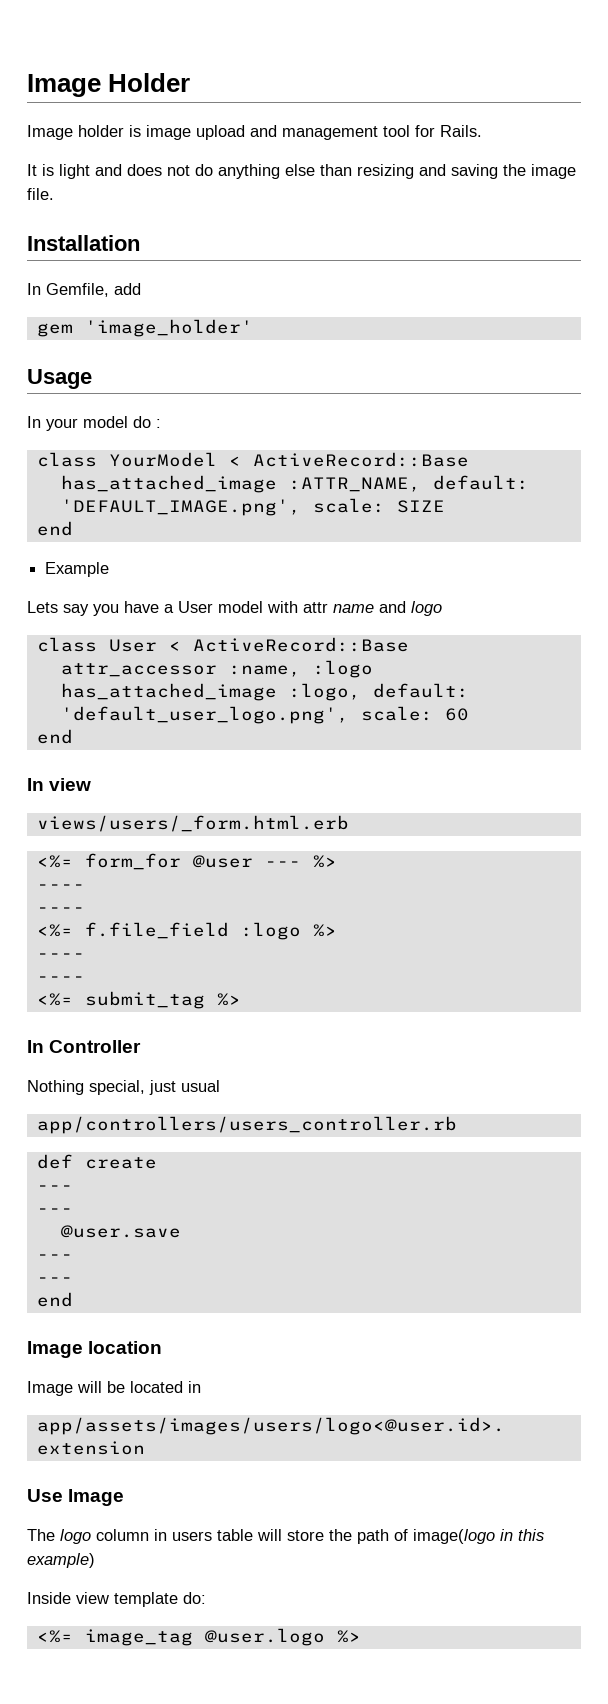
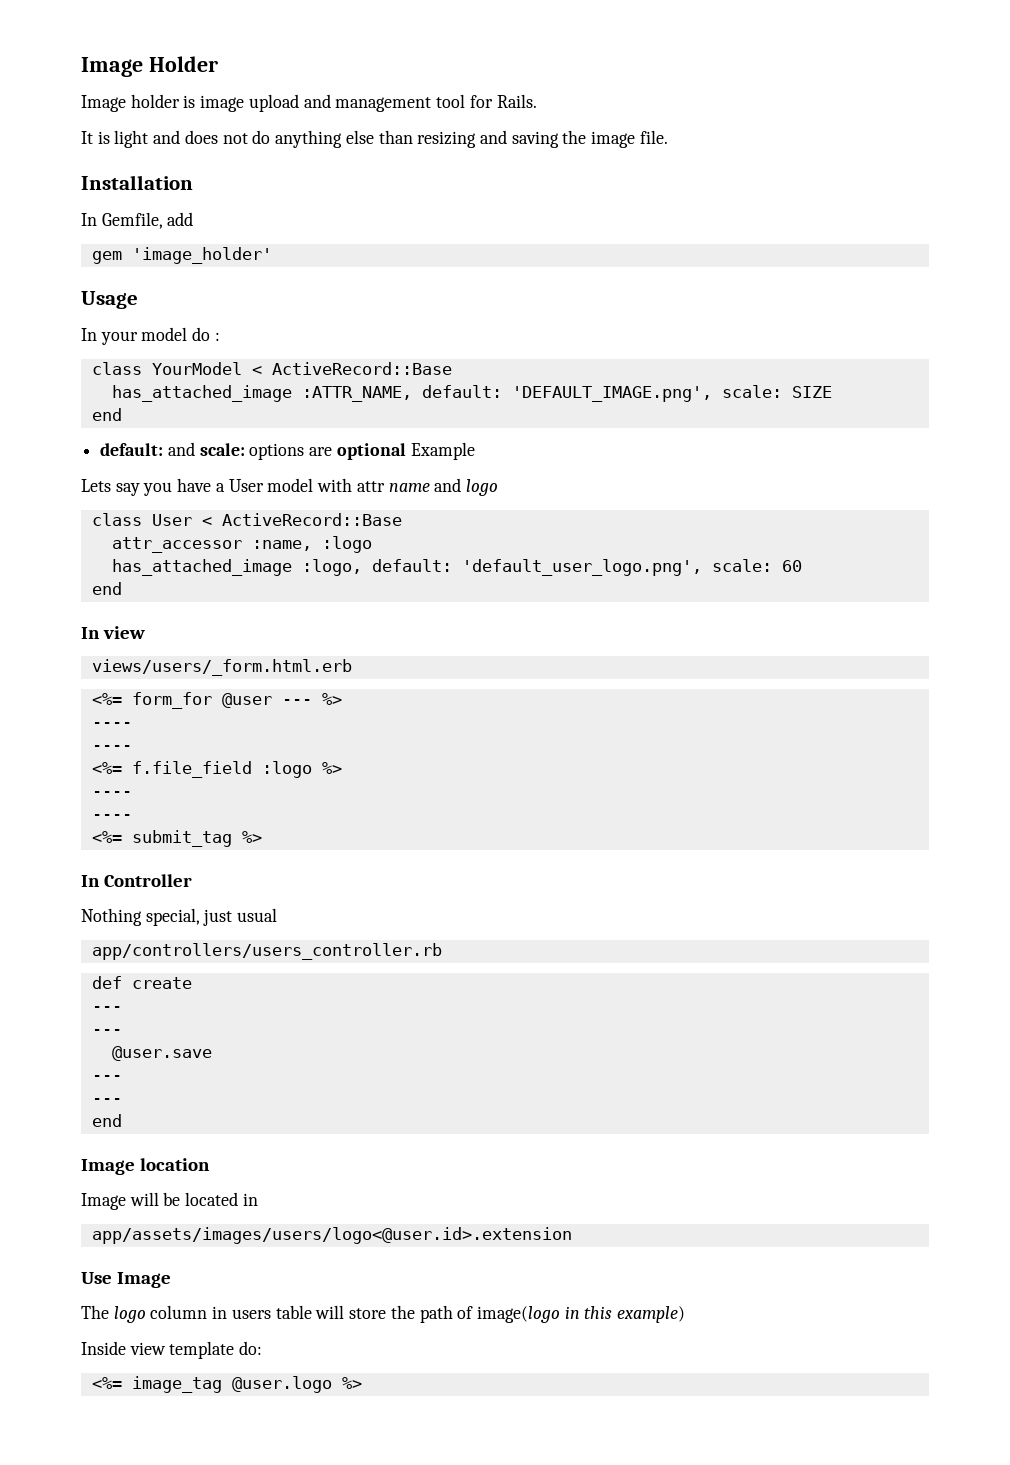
- Example
+ default: and scale: options are optional Example

